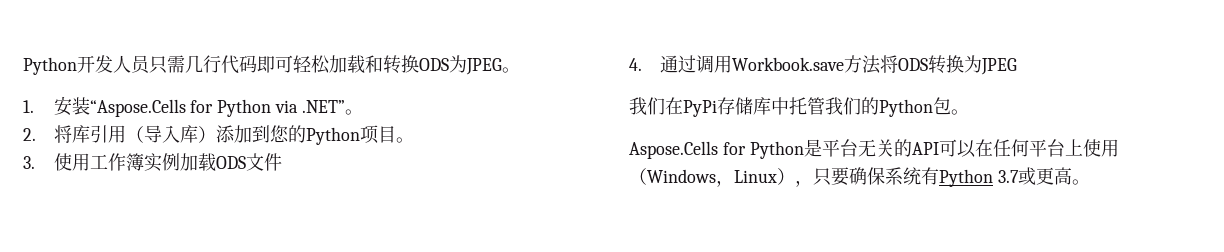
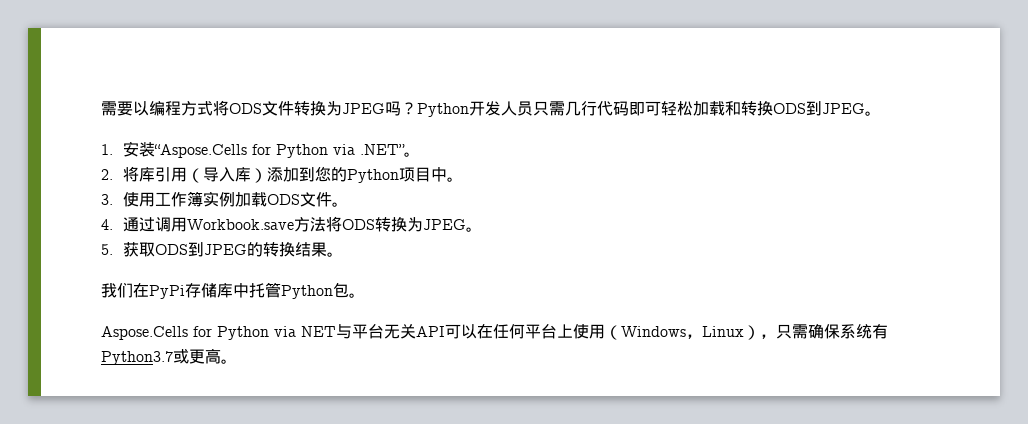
+ 需要以编程方式将ODS文件转换为JPEG吗？
- Python开发人员只需几行代码即可轻松加载和转换ODS为JPEG。
+ Python开发人员只需几行代码即可轻松加载和转换ODS到JPEG。
- 2.将库引用（导入库）添加到您的Python项目。
+ 2.将库引用（导入库）添加到您的Python项目中。
- 3.使用工作簿实例加载ODS文件
+ 3.使用工作簿实例加载ODS文件。
- 4.通过调用Workbook.save方法将ODS转换为JPEG
+ 4.通过调用Workbook.save方法将ODS转换为JPEG。
+ 5.获取ODS到JPEG的转换结果。
- 我们在PyPi存储库中托管我们的Python包。
+ 我们在PyPi存储库中托管Python包。
- Aspose.Cells for Python是平台无关的API可以在任何平台上使用（Windows，Linux），只要确保系统有Python 3.7或更高。
+ Aspose.Cells for Python via NET与平台无关API可以在任何平台上使用（Windows，Linux），只需确保系统有Python3.7或更高。

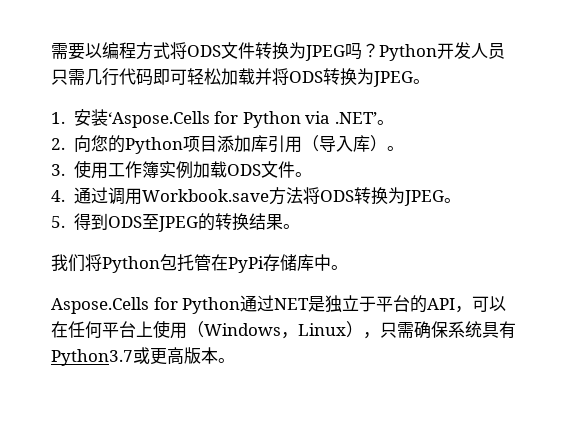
- Python开发人员只需几行代码即可轻松加载和转换ODS到JPEG。
+ Python开发人员只需几行代码即可轻松加载并将ODS转换为JPEG。
- 1.安装“Aspose.Cells for Python via .NET”。
+ 1.安装‘Aspose.Cells for Python via .NET’。
- 2.将库引用（导入库）添加到您的Python项目中。
+ 2.向您的Python项目添加库引用（导入库）。
- 5.获取ODS到JPEG的转换结果。
+ 5.得到ODS至JPEG的转换结果。
- 我们在PyPi存储库中托管Python包。
+ 我们将Python包托管在PyPi存储库中。
- Aspose.Cells for Python via NET与平台无关API可以在任何平台上使用（Windows，Linux），只需确保系统有Python3.7或更高。
+ Aspose.Cells for Python通过NET是独立于平台的API，可以在任何平台上使用（Windows，Linux），只需确保系统具有Python3.7或更高版本。

